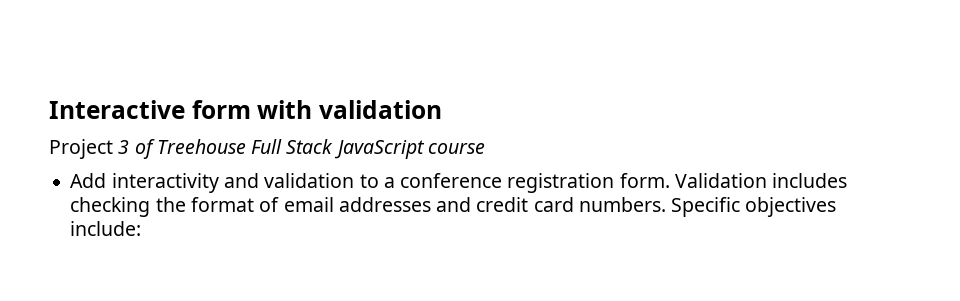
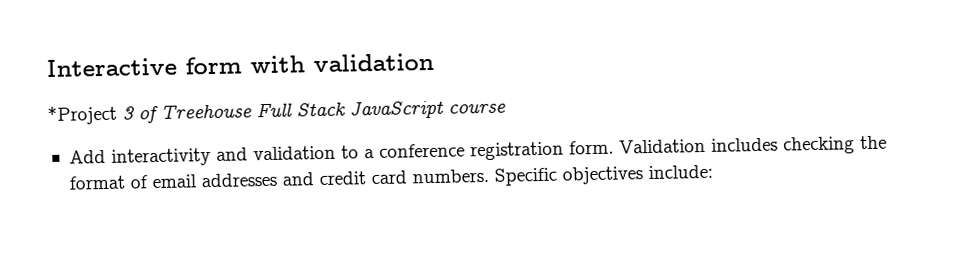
- Project 3 of Treehouse Full Stack JavaScript course
+ *Project 3 of Treehouse Full Stack JavaScript course

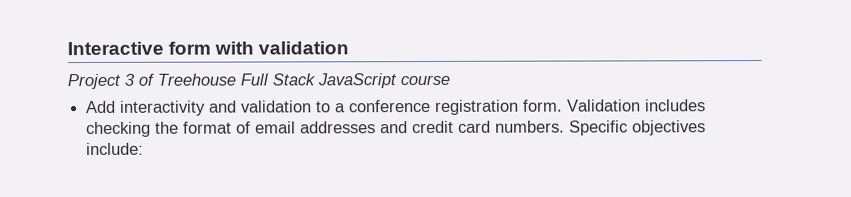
- *Project 3 of Treehouse Full Stack JavaScript course
+ Project 3 of Treehouse Full Stack JavaScript course

